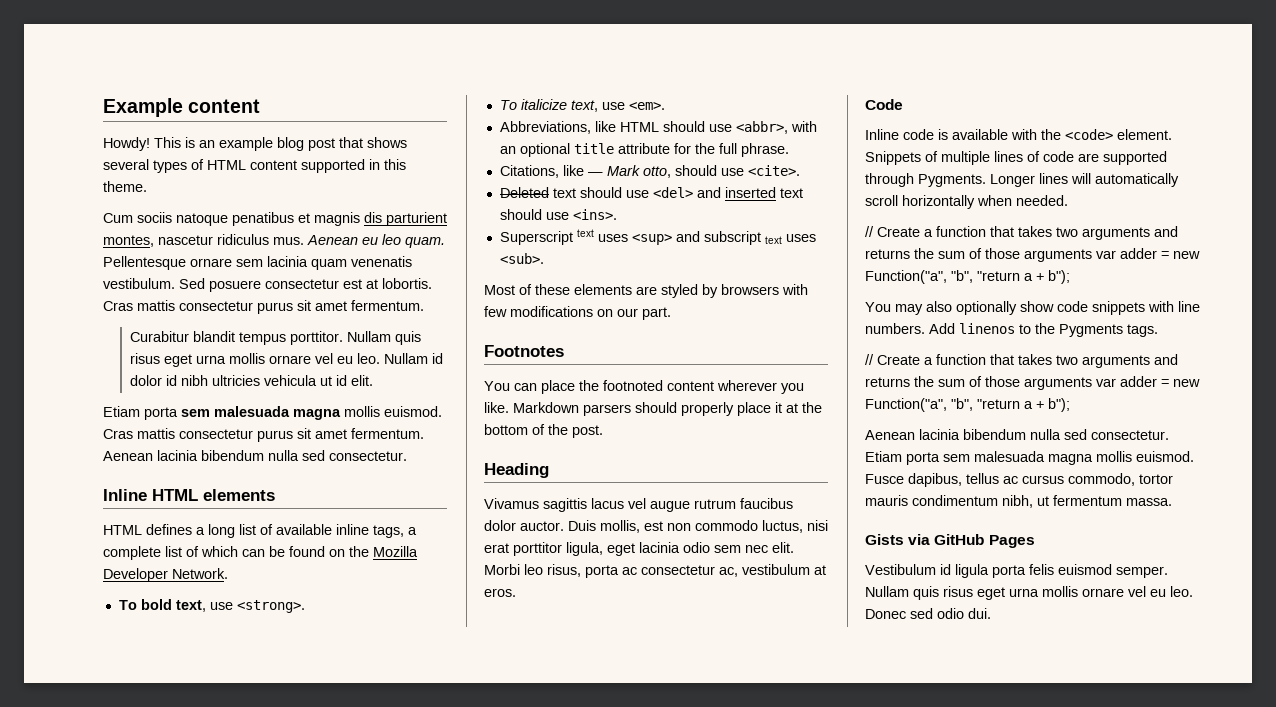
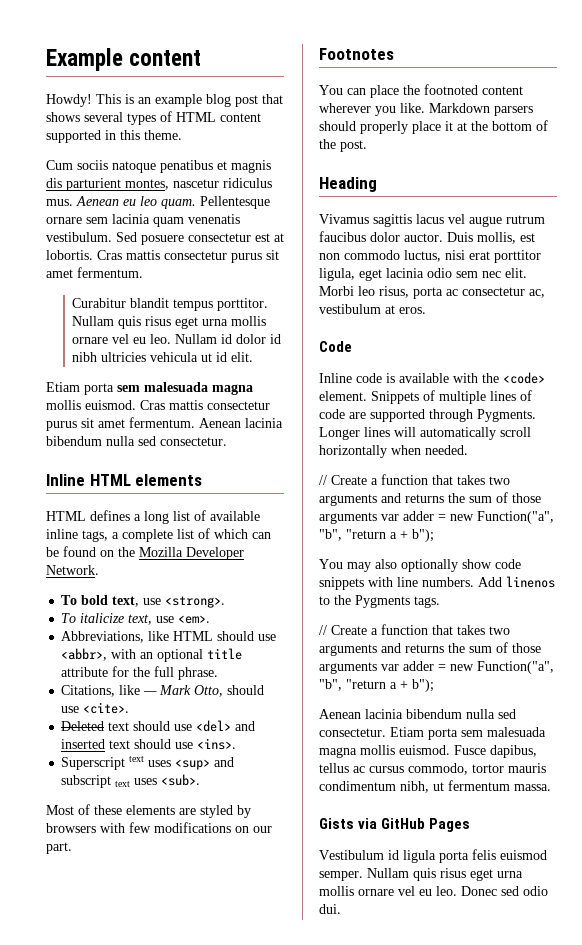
- Citations, like — Mark otto, should use <cite>.
+ Citations, like — Mark Otto, should use <cite>.

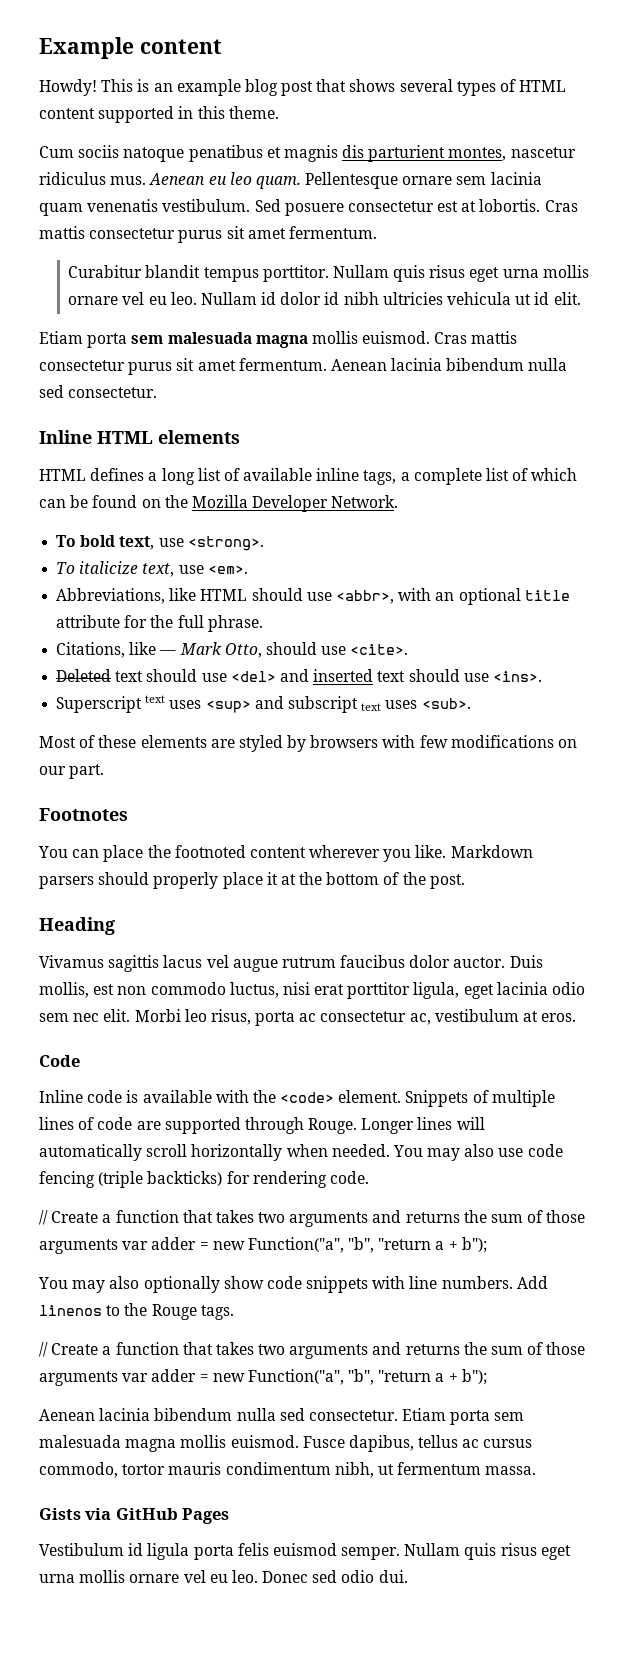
- Snippets of multiple lines of code are supported through Pygments.
+ Snippets of multiple lines of code are supported through Rouge.
+ You may also use code fencing (triple backticks) for rendering code.
- Add linenos to the Pygments tags.
+ Add linenos to the Rouge tags.

